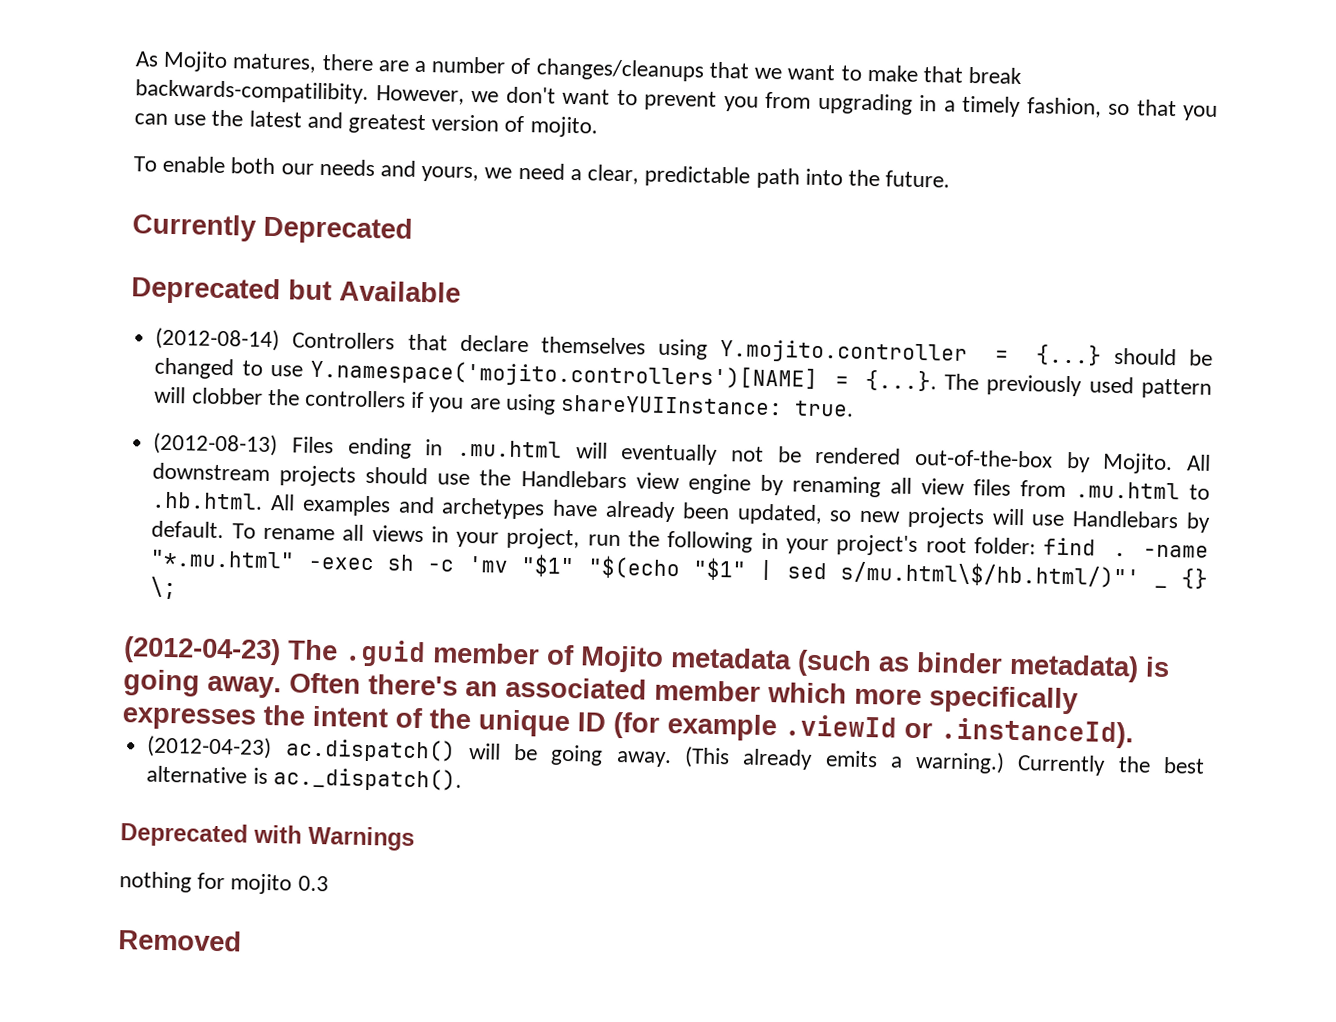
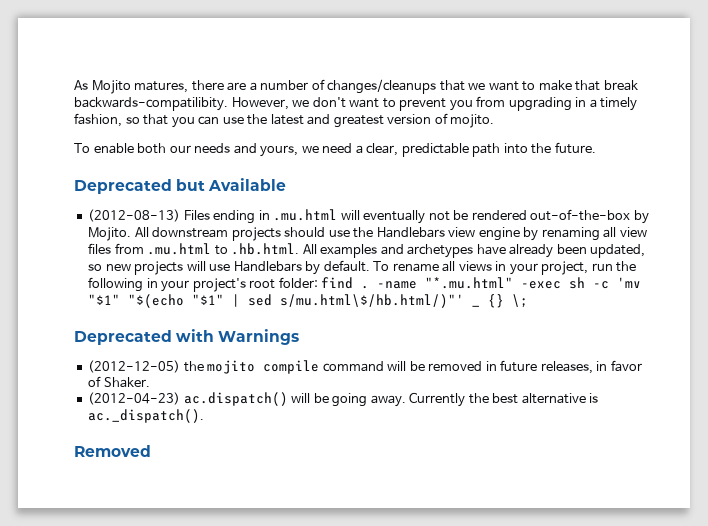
- Currently Deprecated
- (2012-08-14) Controllers that declare themselves using Y.mojito.controller = {...} should be changed to use Y.namespace('mojito.controllers')[NAME] = {...}. The previously used pattern will clobber the controllers if you are using shareYUIInstance: true.
- (2012-04-23) The .guid member of Mojito metadata (such as binder metadata) is going away. Often there's an associated member which more specifically expresses the intent of the unique ID (for example .viewId or .instanceId).
+ Deprecated with Warnings
+ (2012-12-05) the mojito compile command will be removed in future releases, in favor of Shaker.
- (This already emits a warning.)
- Deprecated with Warnings
- nothing for mojito 0.3

